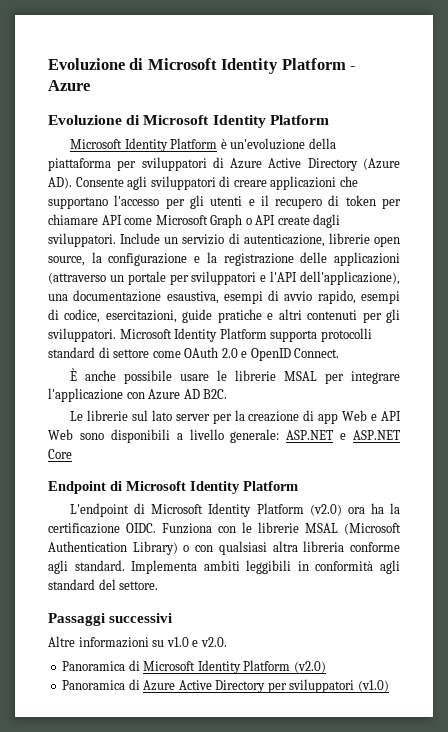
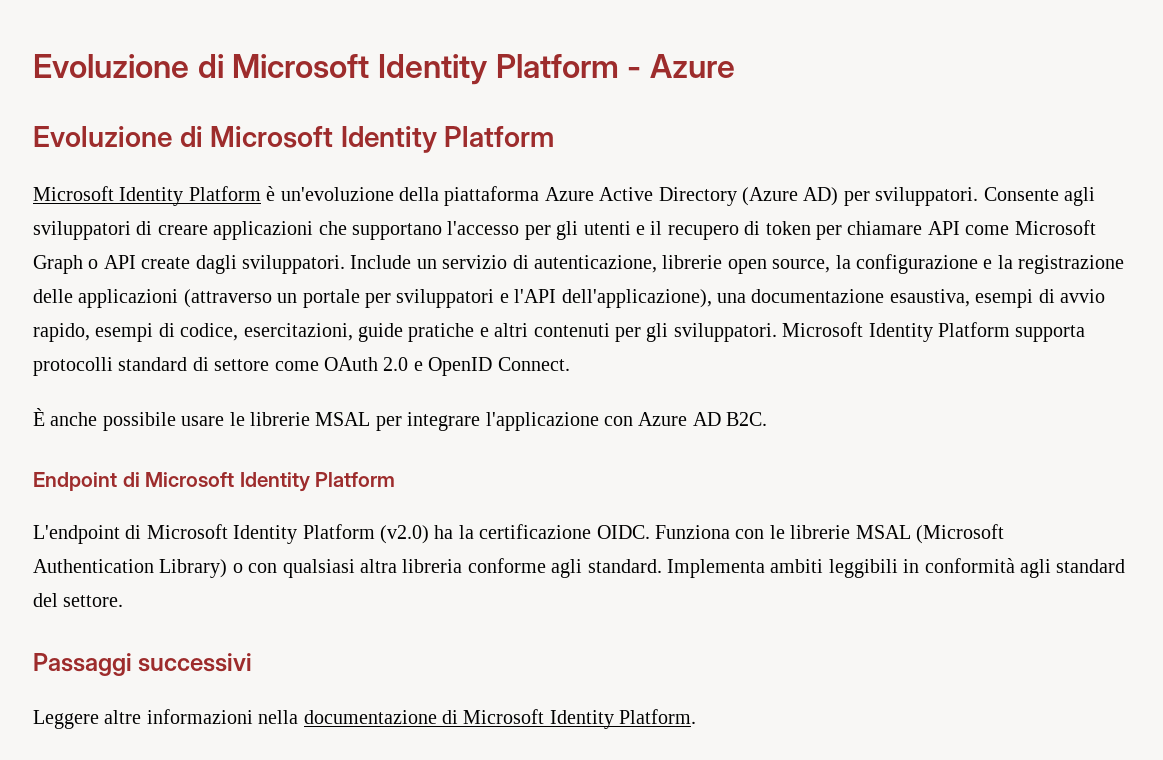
- Microsoft Identity Platform è un'evoluzione della piattaforma per sviluppatori di Azure Active Directory (Azure AD). Consente agli sviluppatori di creare applicazioni che supportano l'accesso per gli utenti e il recupero di token per chiamare API come Microsoft Graph o API create dagli sviluppatori.
+ Microsoft Identity Platform è un'evoluzione della piattaforma Azure Active Directory (Azure AD) per sviluppatori. Consente agli sviluppatori di creare applicazioni che supportano l'accesso per gli utenti e il recupero di token per chiamare API come Microsoft Graph o API create dagli sviluppatori.
- Le librerie sul lato server per la creazione di app Web e API Web sono disponibili a livello generale: ASP.NET e ASP.NET Core
- L'endpoint di Microsoft Identity Platform (v2.0) ora ha la certificazione OIDC.
+ L'endpoint di Microsoft Identity Platform (v2.0) ha la certificazione OIDC.
- Altre informazioni su v1.0 e v2.0.
- Panoramica di Microsoft Identity Platform (v2.0)
- Panoramica di Azure Active Directory per sviluppatori (v1.0)
+ Leggere altre informazioni nella documentazione di Microsoft Identity Platform.

